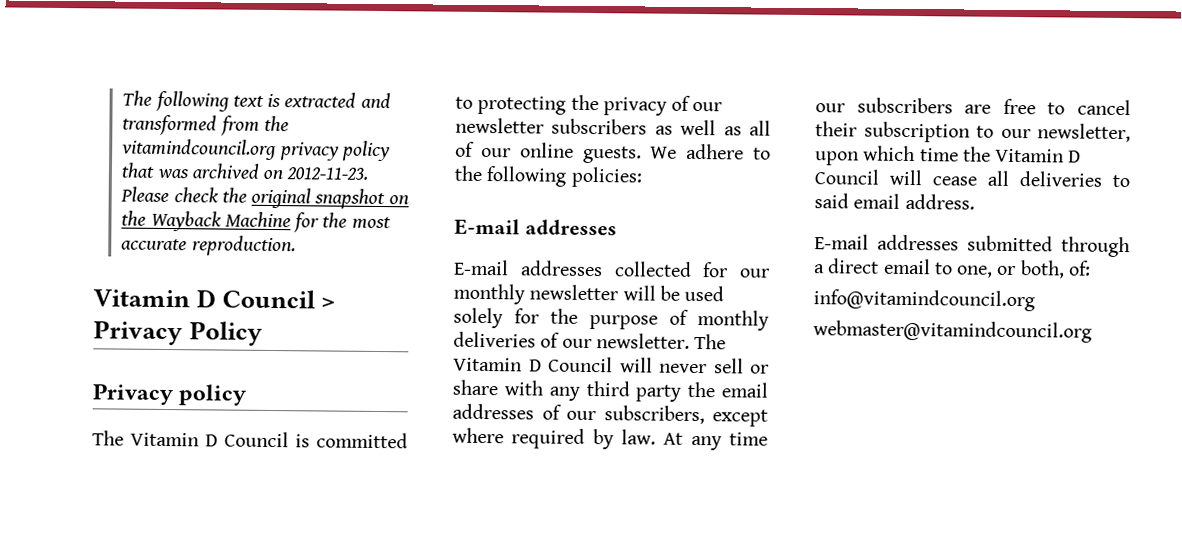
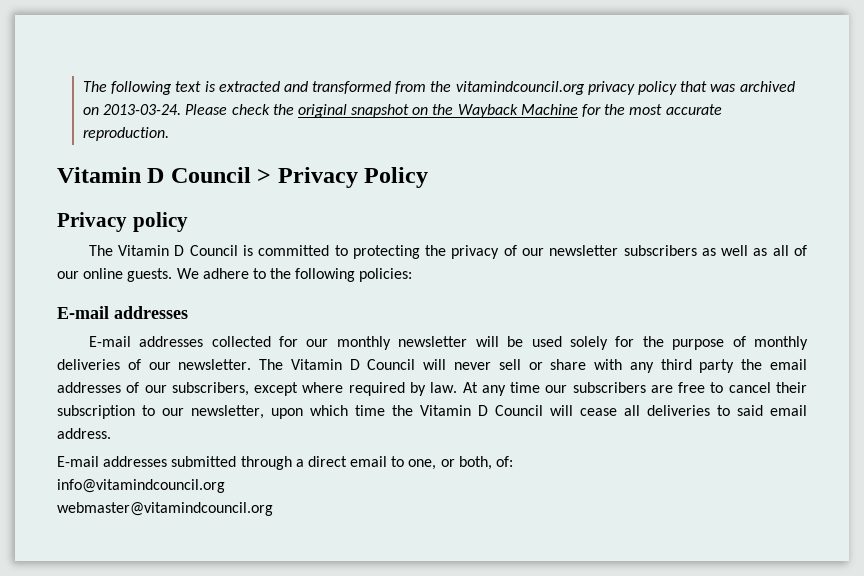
- The following text is extracted and transformed from the vitamindcouncil.org privacy policy that was archived on 2012-11-23.
+ The following text is extracted and transformed from the vitamindcouncil.org privacy policy that was archived on 2013-03-24.

